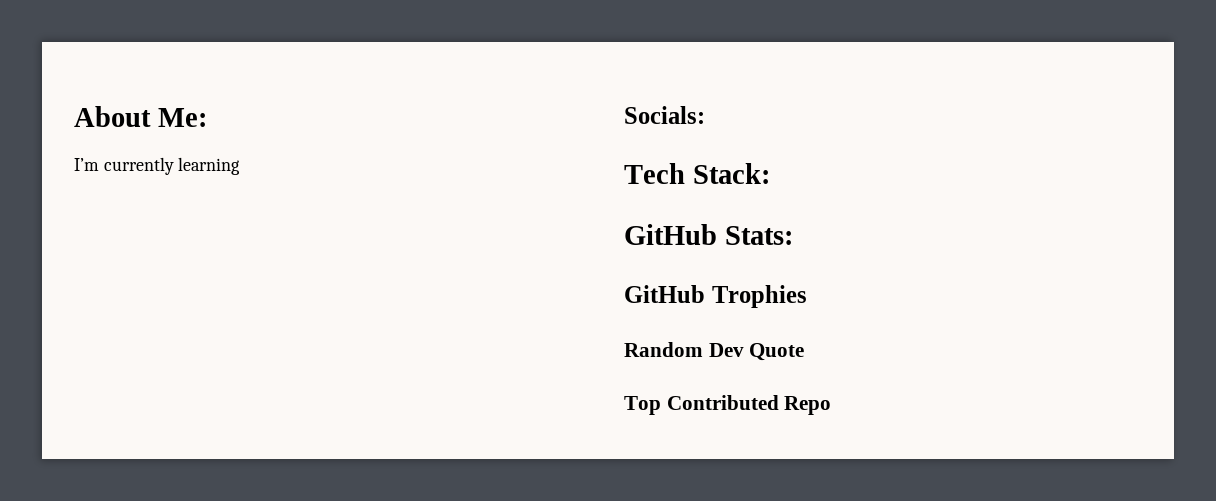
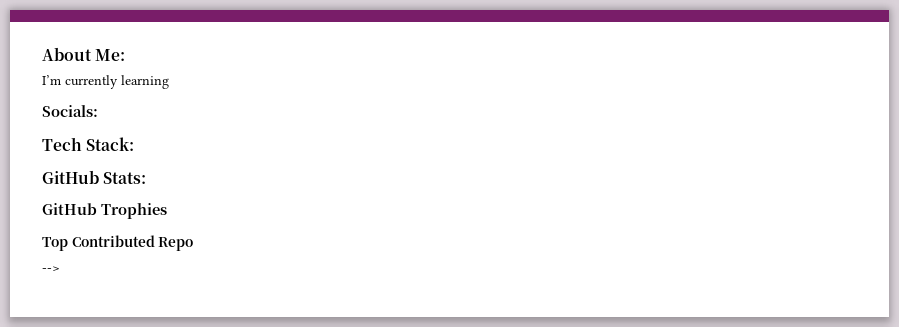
- Random Dev Quote
+ -->

